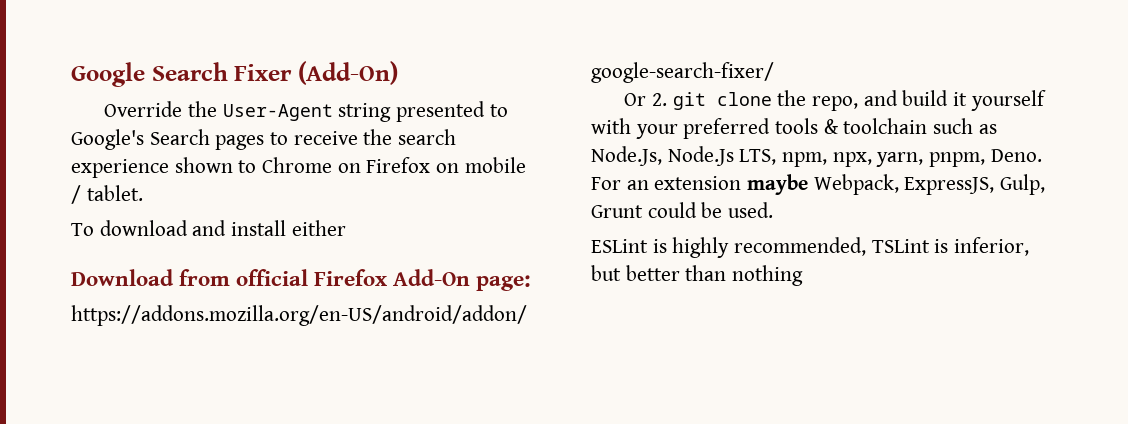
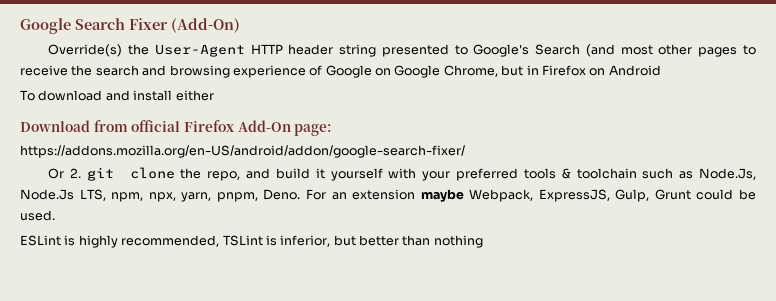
- Override the User-Agent string presented to Google's Search pages to receive the search experience shown to Chrome on Firefox on mobile / tablet.
+ Override(s) the User-Agent HTTP header string presented to Google's Search (and most other pages to receive the search and browsing experience of Google on Google Chrome, but in Firefox on Android

